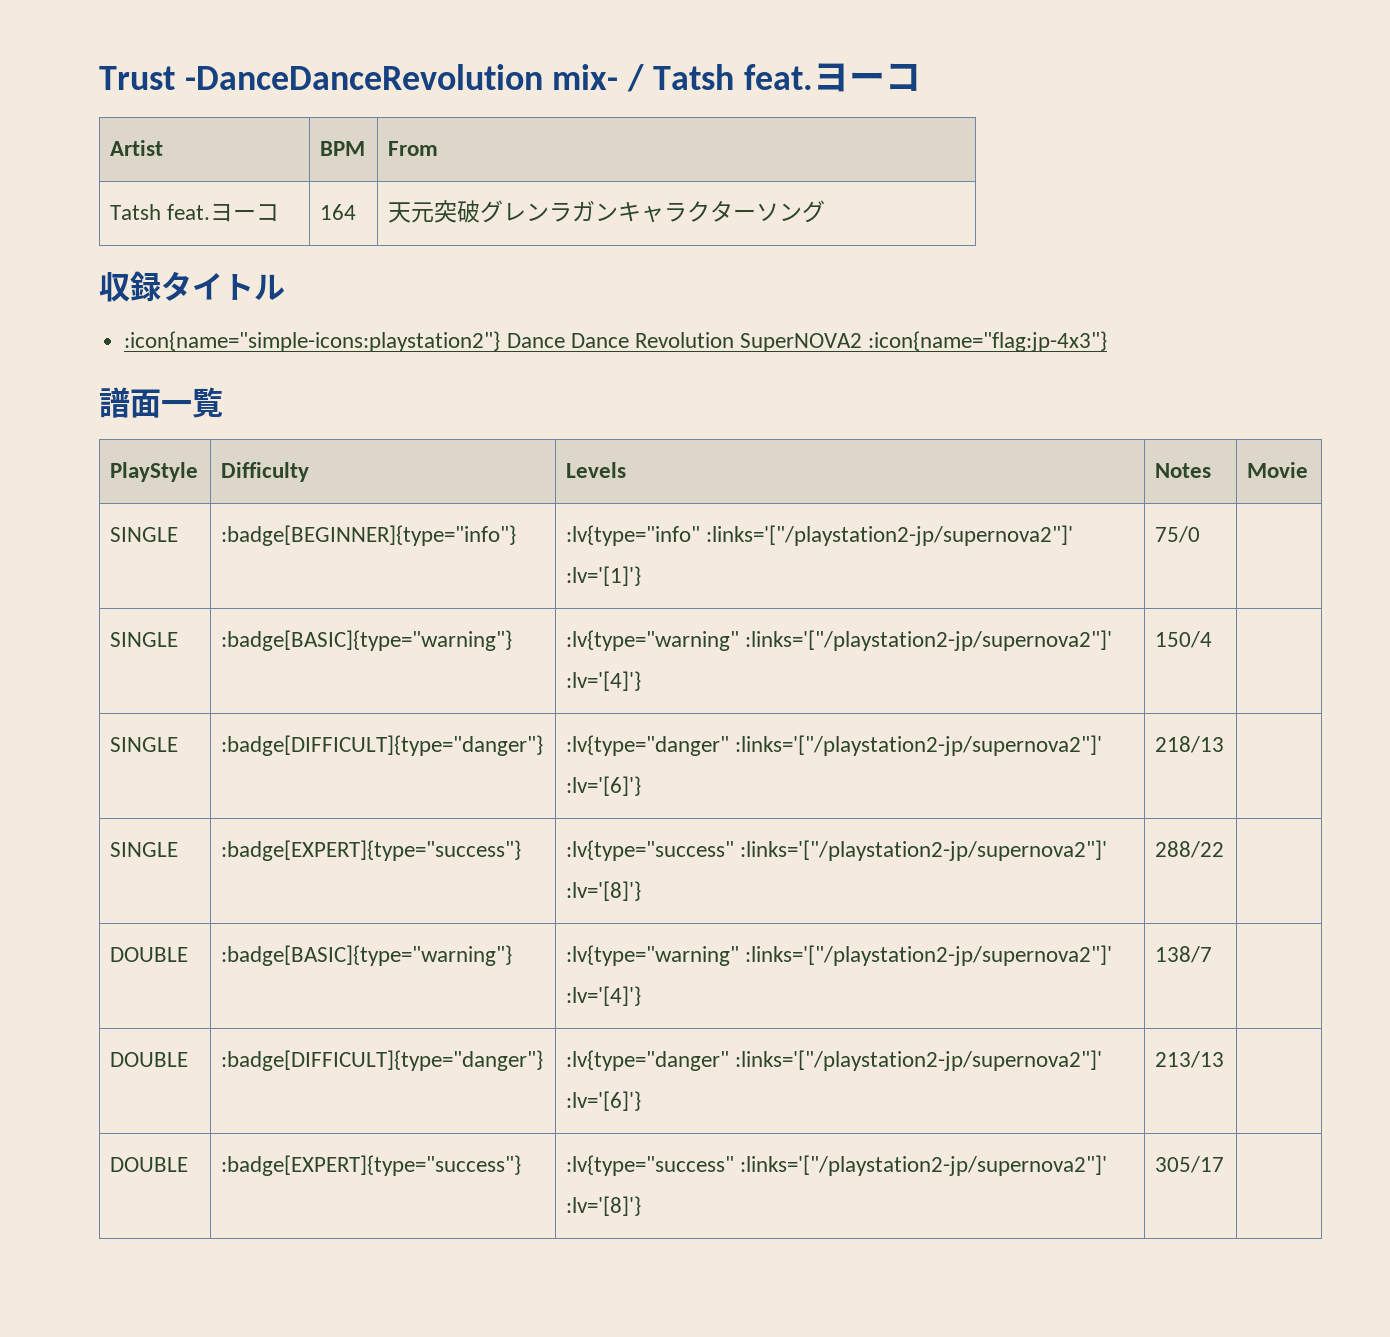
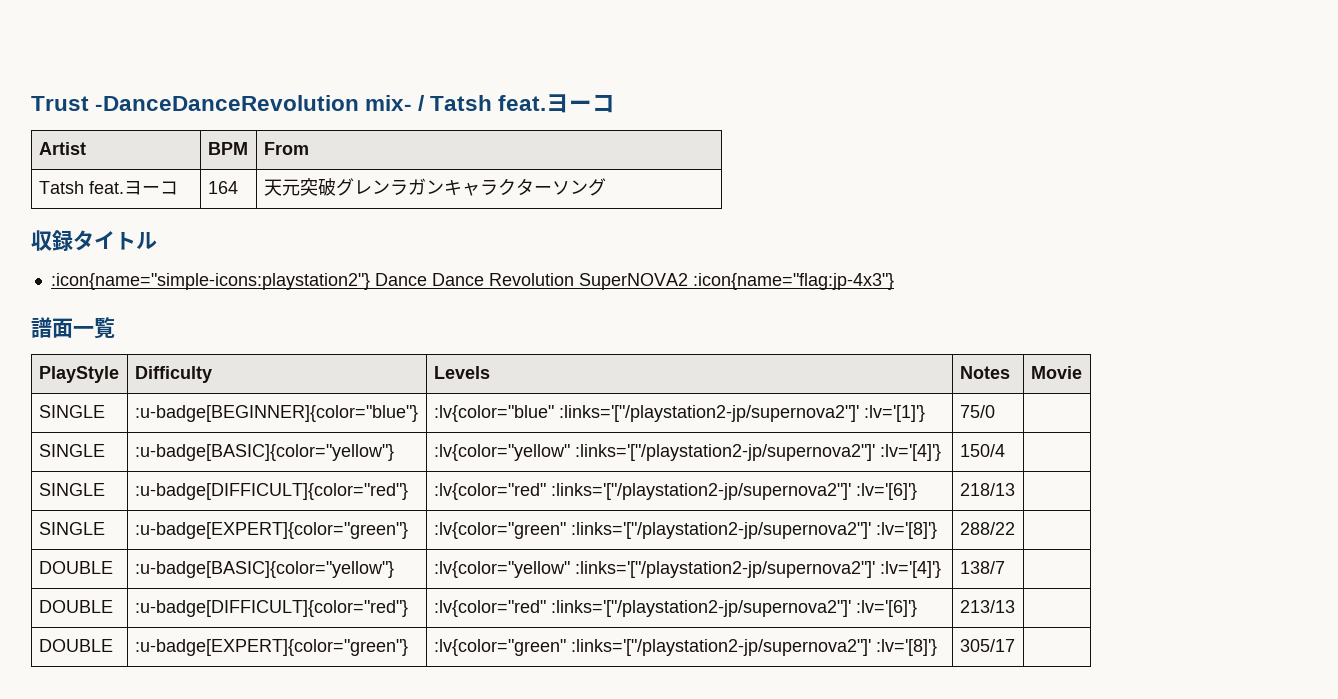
- SINGLE | :badge[BEGINNER]{type="info"} | :lv{type="info" :links='["/playstation2-jp/supernova2"]' :lv='[1]'} | 75/0 |
+ SINGLE | :u-badge[BEGINNER]{color="blue"} | :lv{color="blue" :links='["/playstation2-jp/supernova2"]' :lv='[1]'} | 75/0 |
- SINGLE | :badge[BASIC]{type="warning"} | :lv{type="warning" :links='["/playstation2-jp/supernova2"]' :lv='[4]'} | 150/4 |
+ SINGLE | :u-badge[BASIC]{color="yellow"} | :lv{color="yellow" :links='["/playstation2-jp/supernova2"]' :lv='[4]'} | 150/4 |
- SINGLE | :badge[DIFFICULT]{type="danger"} | :lv{type="danger" :links='["/playstation2-jp/supernova2"]' :lv='[6]'} | 218/13 |
+ SINGLE | :u-badge[DIFFICULT]{color="red"} | :lv{color="red" :links='["/playstation2-jp/supernova2"]' :lv='[6]'} | 218/13 |
- SINGLE | :badge[EXPERT]{type="success"} | :lv{type="success" :links='["/playstation2-jp/supernova2"]' :lv='[8]'} | 288/22 |
+ SINGLE | :u-badge[EXPERT]{color="green"} | :lv{color="green" :links='["/playstation2-jp/supernova2"]' :lv='[8]'} | 288/22 |
- DOUBLE | :badge[BASIC]{type="warning"} | :lv{type="warning" :links='["/playstation2-jp/supernova2"]' :lv='[4]'} | 138/7 |
+ DOUBLE | :u-badge[BASIC]{color="yellow"} | :lv{color="yellow" :links='["/playstation2-jp/supernova2"]' :lv='[4]'} | 138/7 |
- DOUBLE | :badge[DIFFICULT]{type="danger"} | :lv{type="danger" :links='["/playstation2-jp/supernova2"]' :lv='[6]'} | 213/13 |
+ DOUBLE | :u-badge[DIFFICULT]{color="red"} | :lv{color="red" :links='["/playstation2-jp/supernova2"]' :lv='[6]'} | 213/13 |
- DOUBLE | :badge[EXPERT]{type="success"} | :lv{type="success" :links='["/playstation2-jp/supernova2"]' :lv='[8]'} | 305/17 |
+ DOUBLE | :u-badge[EXPERT]{color="green"} | :lv{color="green" :links='["/playstation2-jp/supernova2"]' :lv='[8]'} | 305/17 |

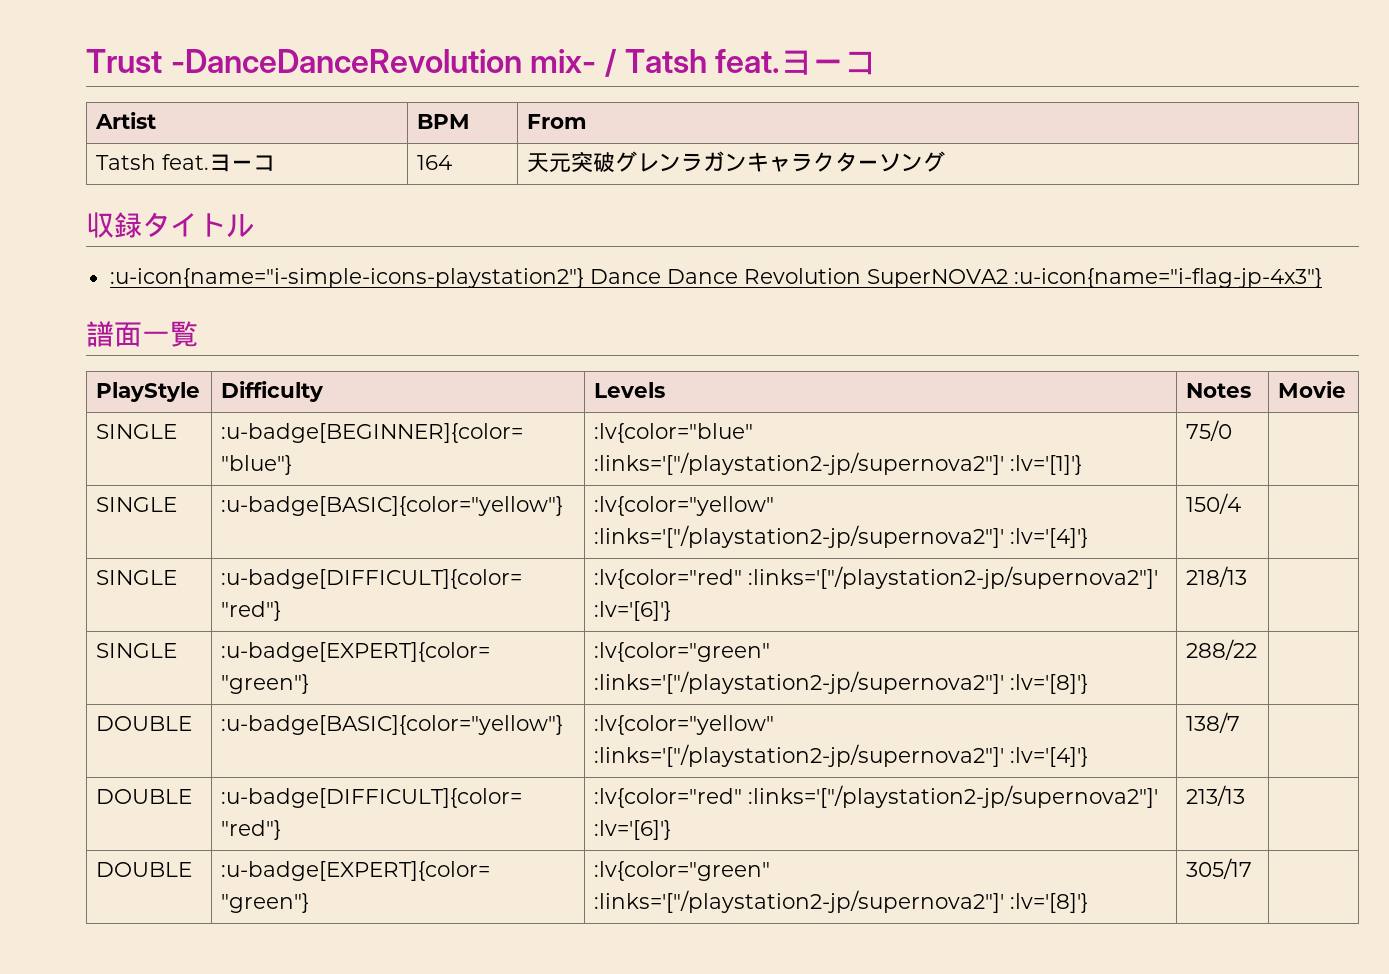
- :icon{name="simple-icons:playstation2"} Dance Dance Revolution SuperNOVA2 :icon{name="flag:jp-4x3"}
+ :u-icon{name="i-simple-icons-playstation2"} Dance Dance Revolution SuperNOVA2 :u-icon{name="i-flag-jp-4x3"}

